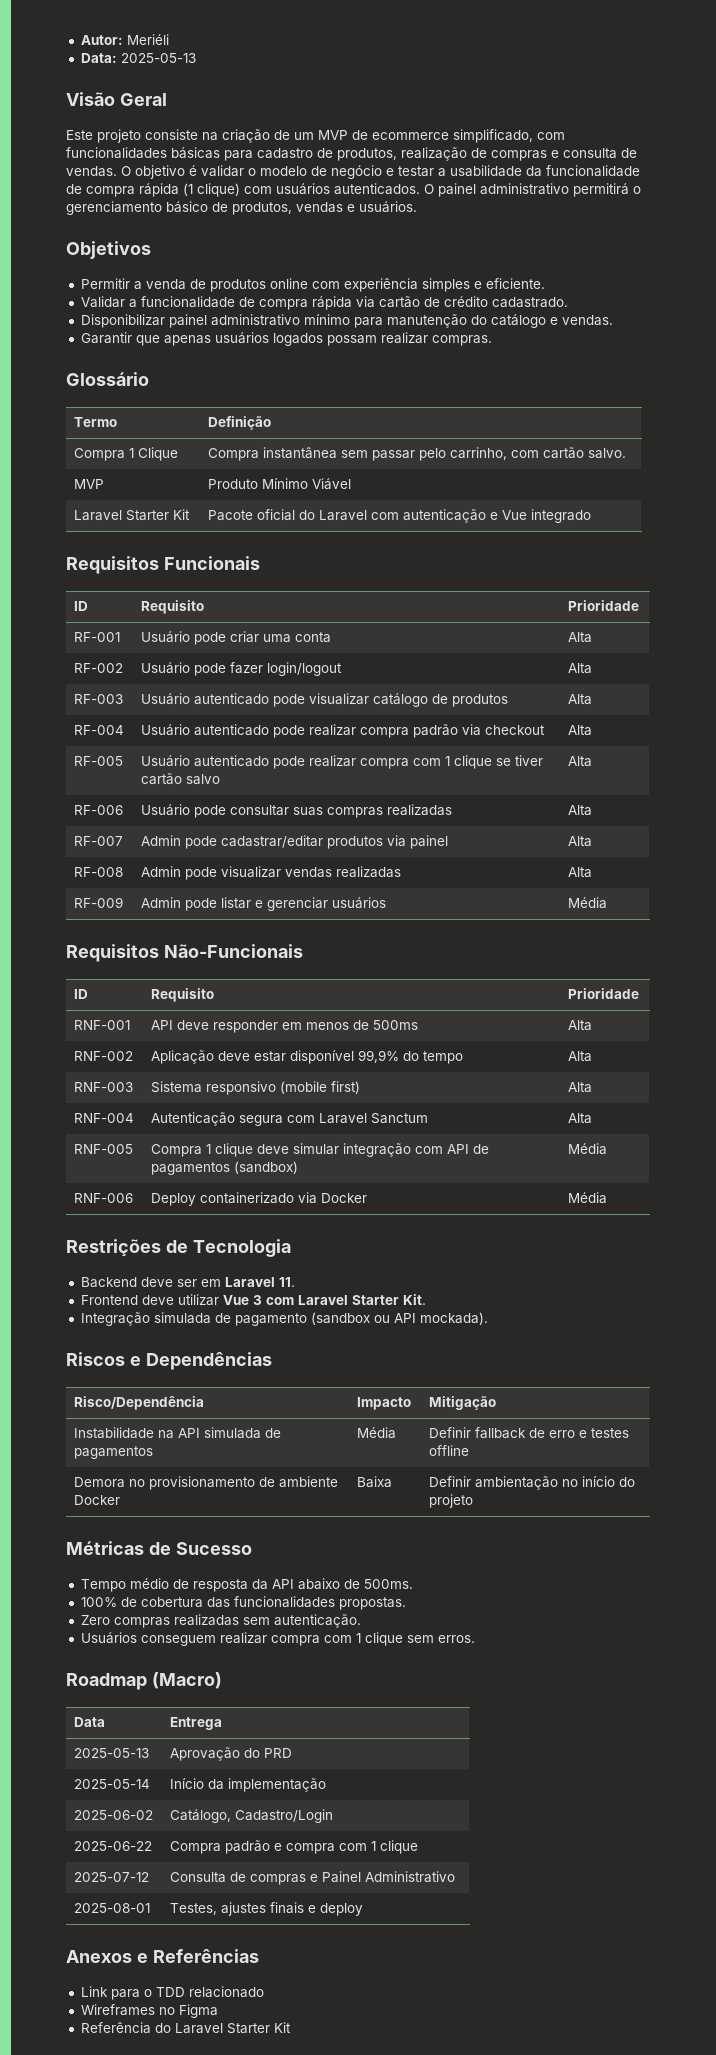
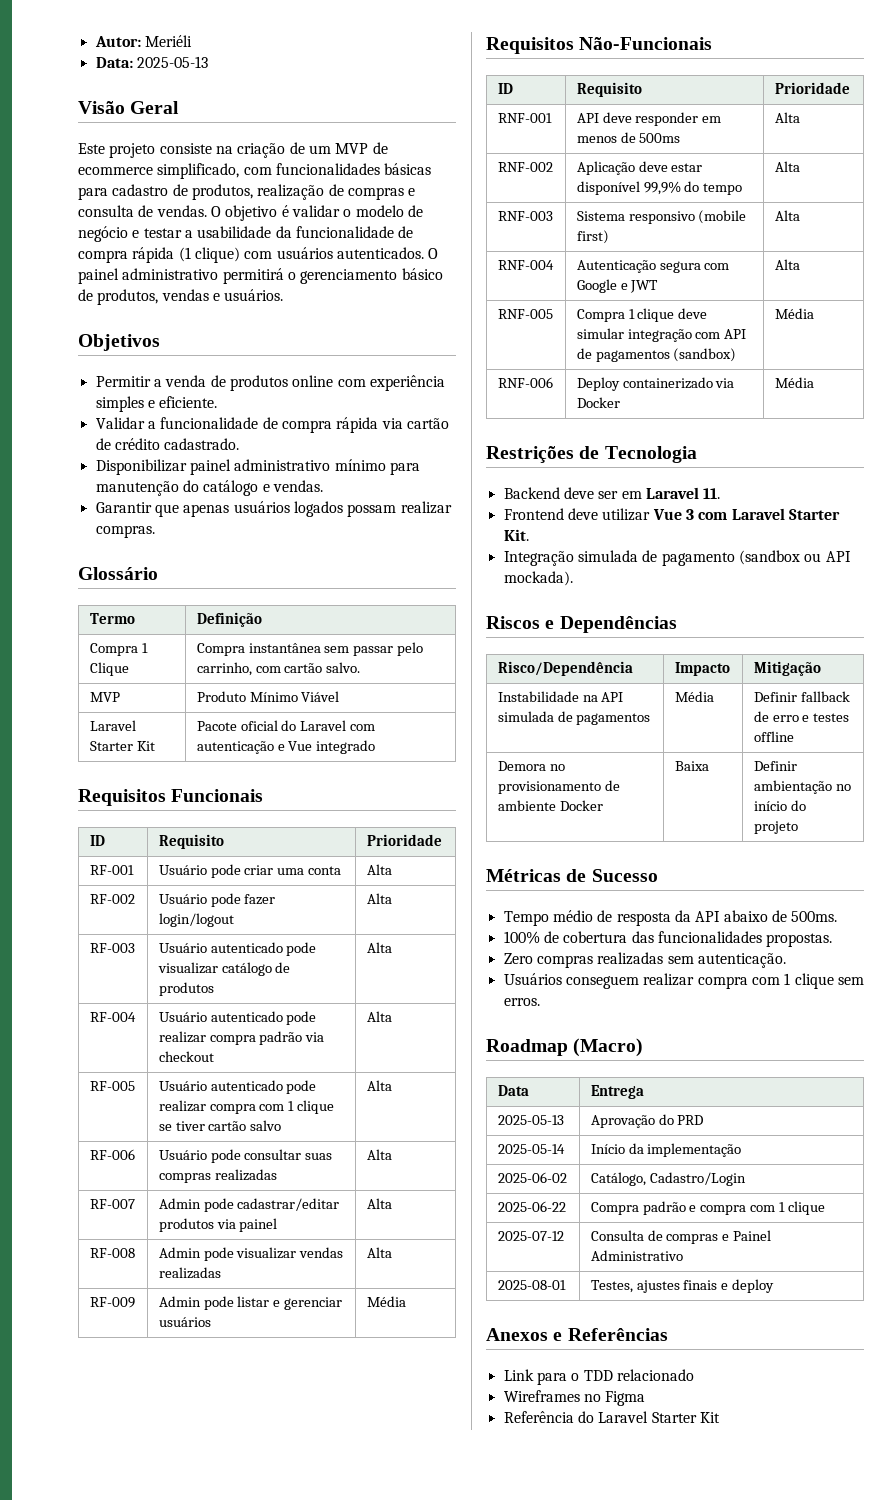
- RNF-004 | Autenticação segura com Laravel Sanctum | Alta
+ RNF-004 | Autenticação segura com Google e JWT | Alta

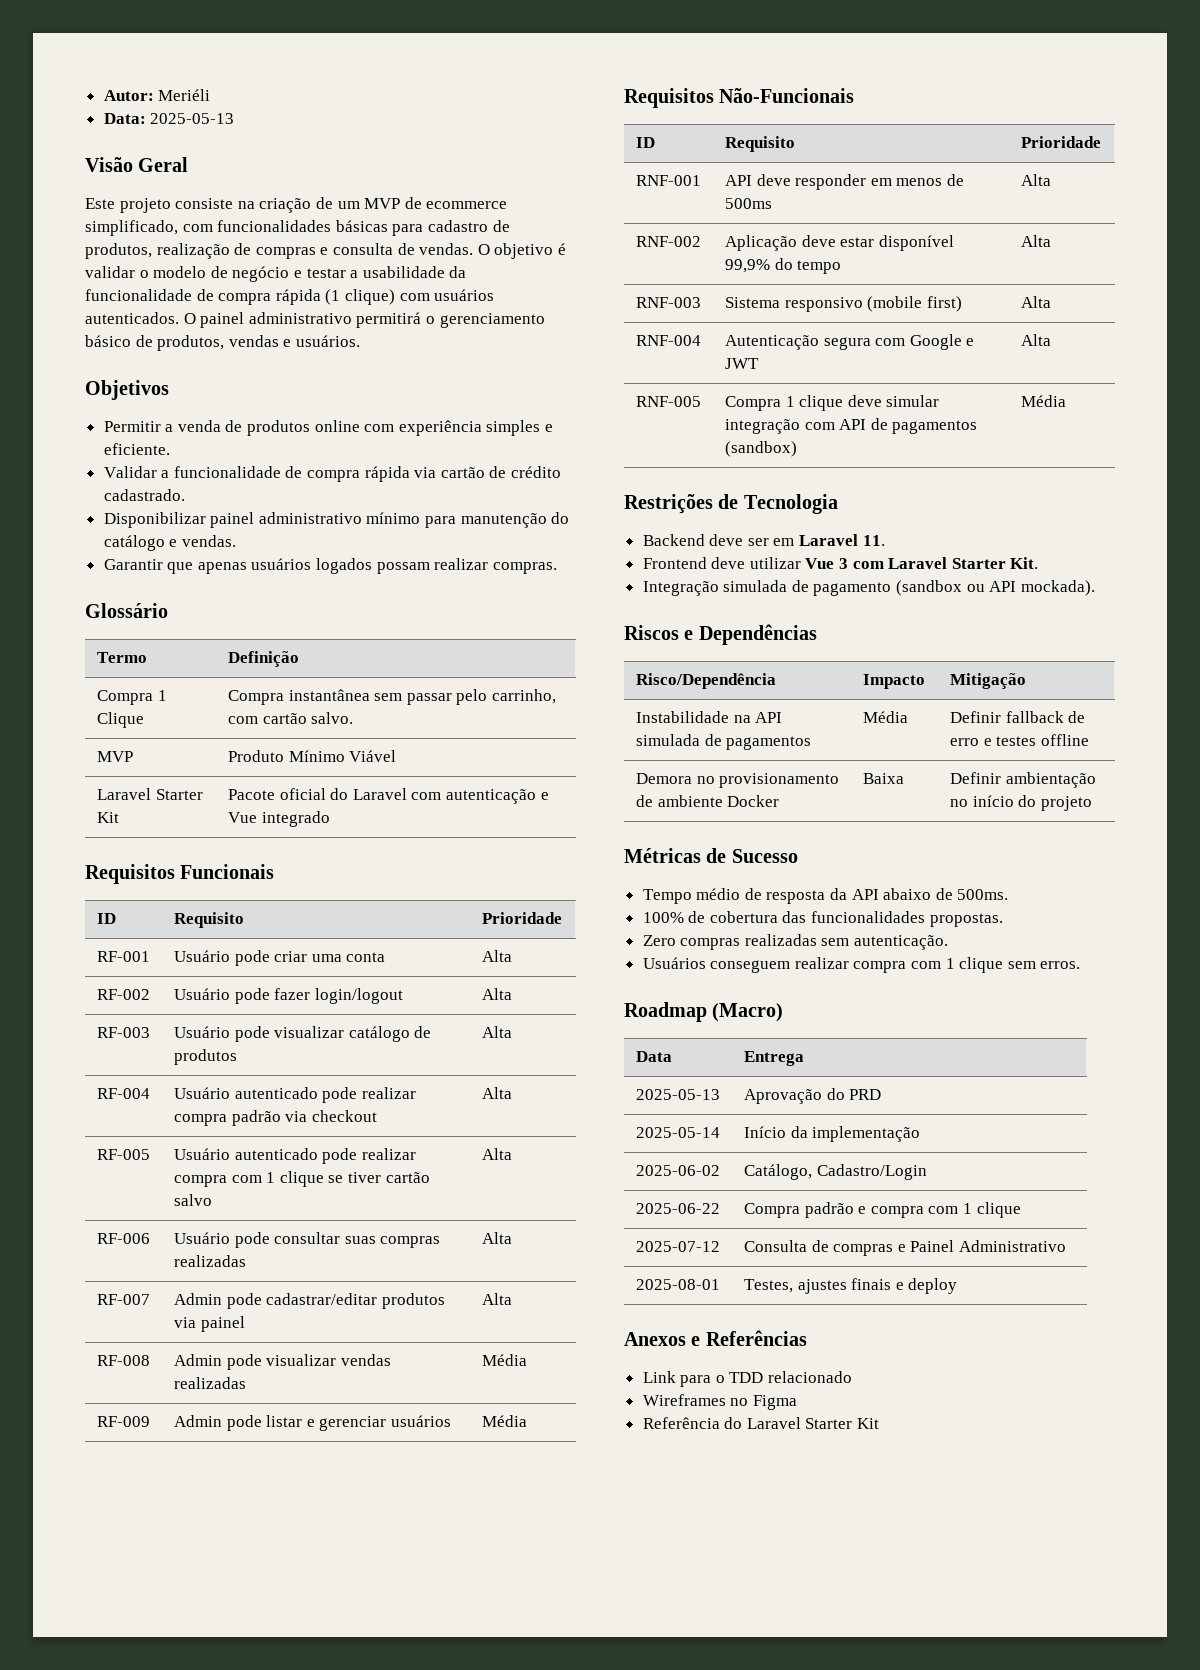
- RF-003 | Usuário autenticado pode visualizar catálogo de produtos | Alta
+ RF-003 | Usuário pode visualizar catálogo de produtos | Alta
- RF-008 | Admin pode visualizar vendas realizadas | Alta
+ RF-008 | Admin pode visualizar vendas realizadas | Média
- RNF-006 | Deploy containerizado via Docker | Média

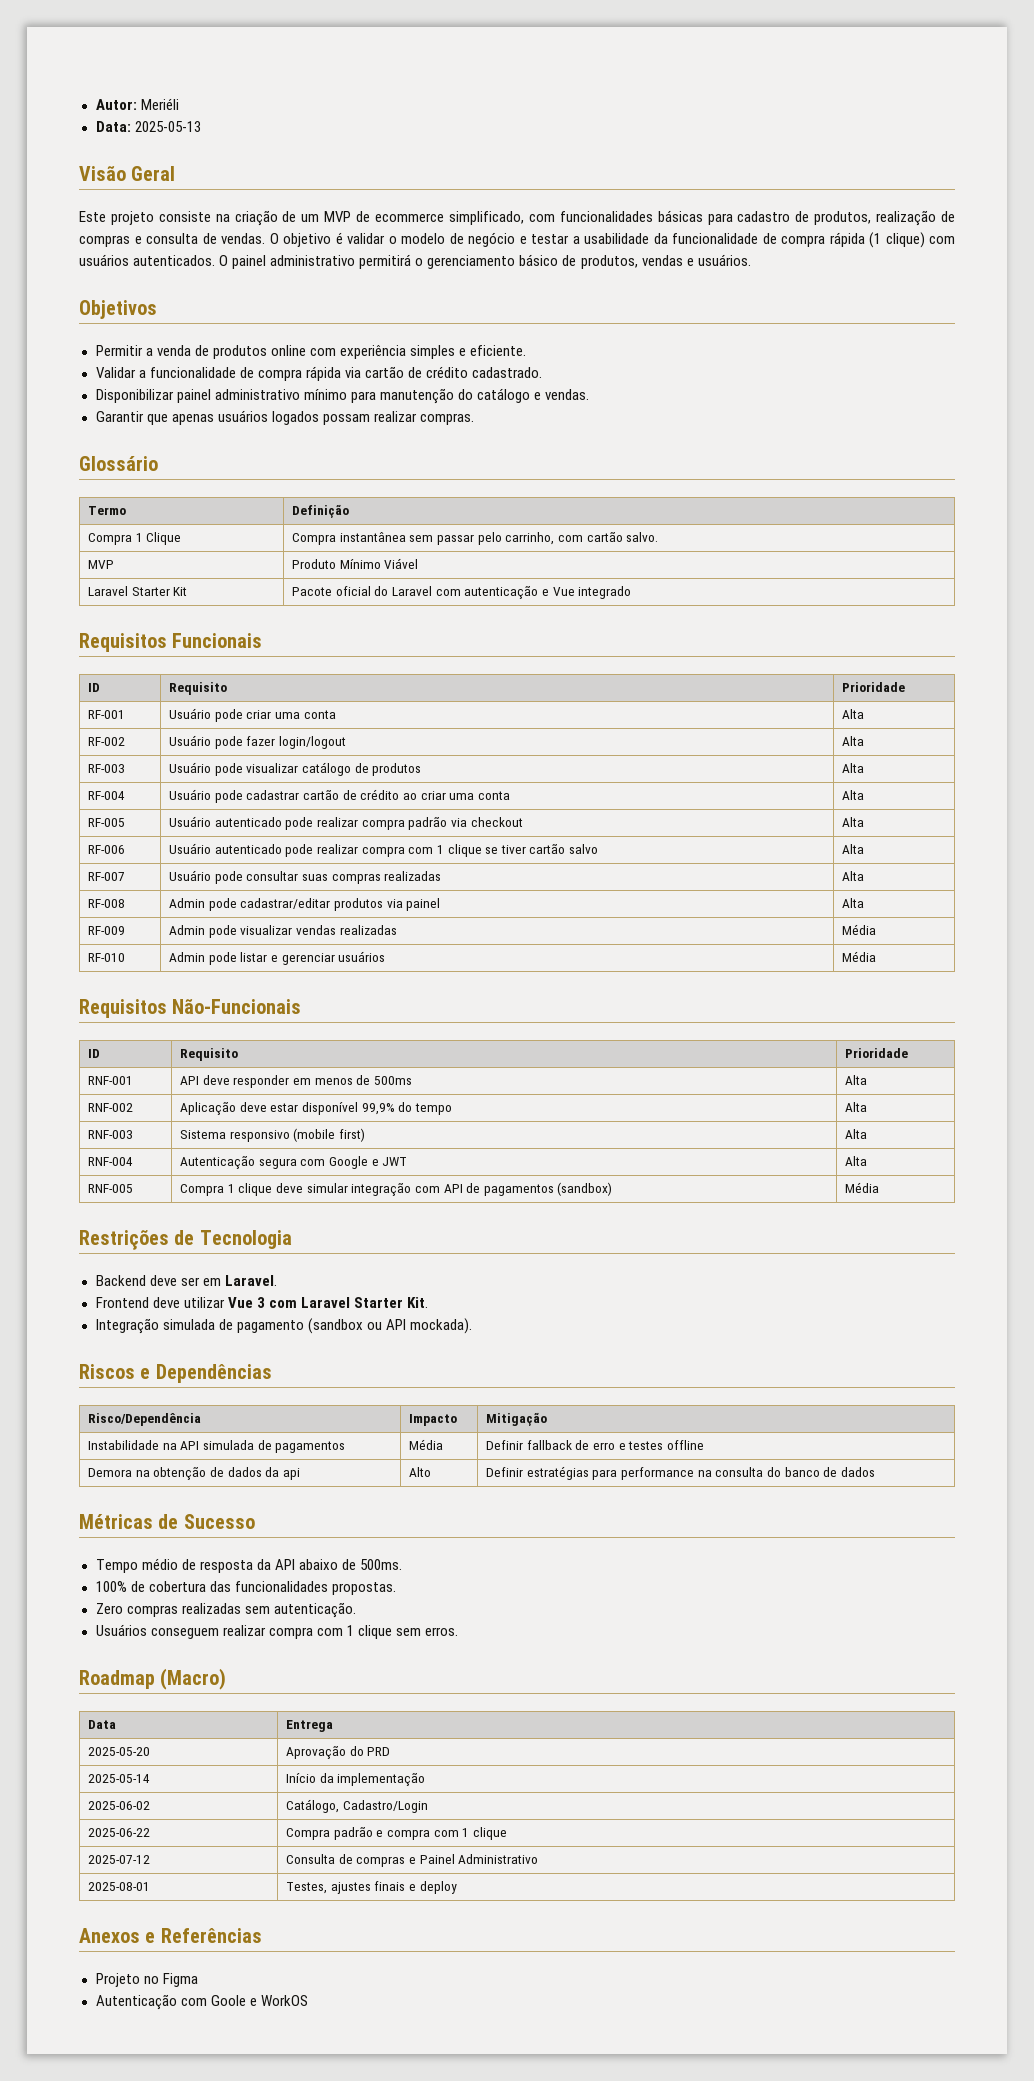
- RF-004 | Usuário autenticado pode realizar compra padrão via checkout | Alta
+ RF-004 | Usuário pode cadastrar cartão de crédito ao criar uma conta | Alta
+ RF-005 | Usuário autenticado pode realizar compra padrão via checkout | Alta
- RF-005 | Usuário autenticado pode realizar compra com 1 clique se tiver cartão salvo | Alta
+ RF-006 | Usuário autenticado pode realizar compra com 1 clique se tiver cartão salvo | Alta
- RF-006 | Usuário pode consultar suas compras realizadas | Alta
+ RF-007 | Usuário pode consultar suas compras realizadas | Alta
- RF-007 | Admin pode cadastrar/editar produtos via painel | Alta
+ RF-008 | Admin pode cadastrar/editar produtos via painel | Alta
- RF-008 | Admin pode visualizar vendas realizadas | Média
+ RF-009 | Admin pode visualizar vendas realizadas | Média
- RF-009 | Admin pode listar e gerenciar usuários | Média
+ RF-010 | Admin pode listar e gerenciar usuários | Média
- Backend deve ser em Laravel 11.
+ Backend deve ser em Laravel.
- Demora no provisionamento de ambiente Docker | Baixa | Definir ambientação no início do projeto
+ Demora na obtenção de dados da api | Alto | Definir estratégias para performance na consulta do banco de dados
- 2025-05-13 | Aprovação do PRD
+ 2025-05-20 | Aprovação do PRD
- Link para o TDD relacionado
- Wireframes no Figma
- Referência do Laravel Starter Kit
+ Projeto no Figma
+ Autenticação com Goole e WorkOS

